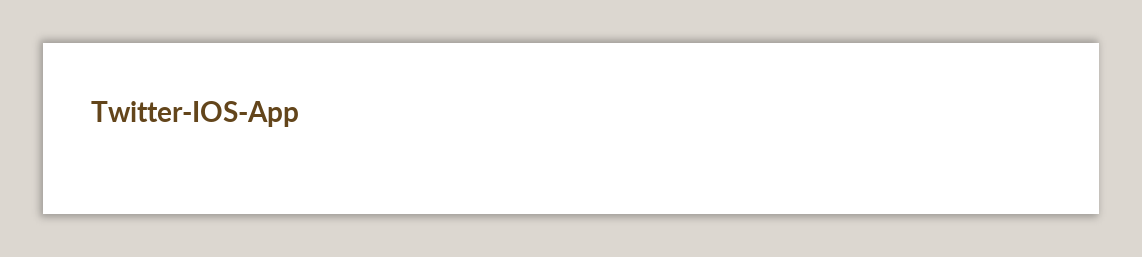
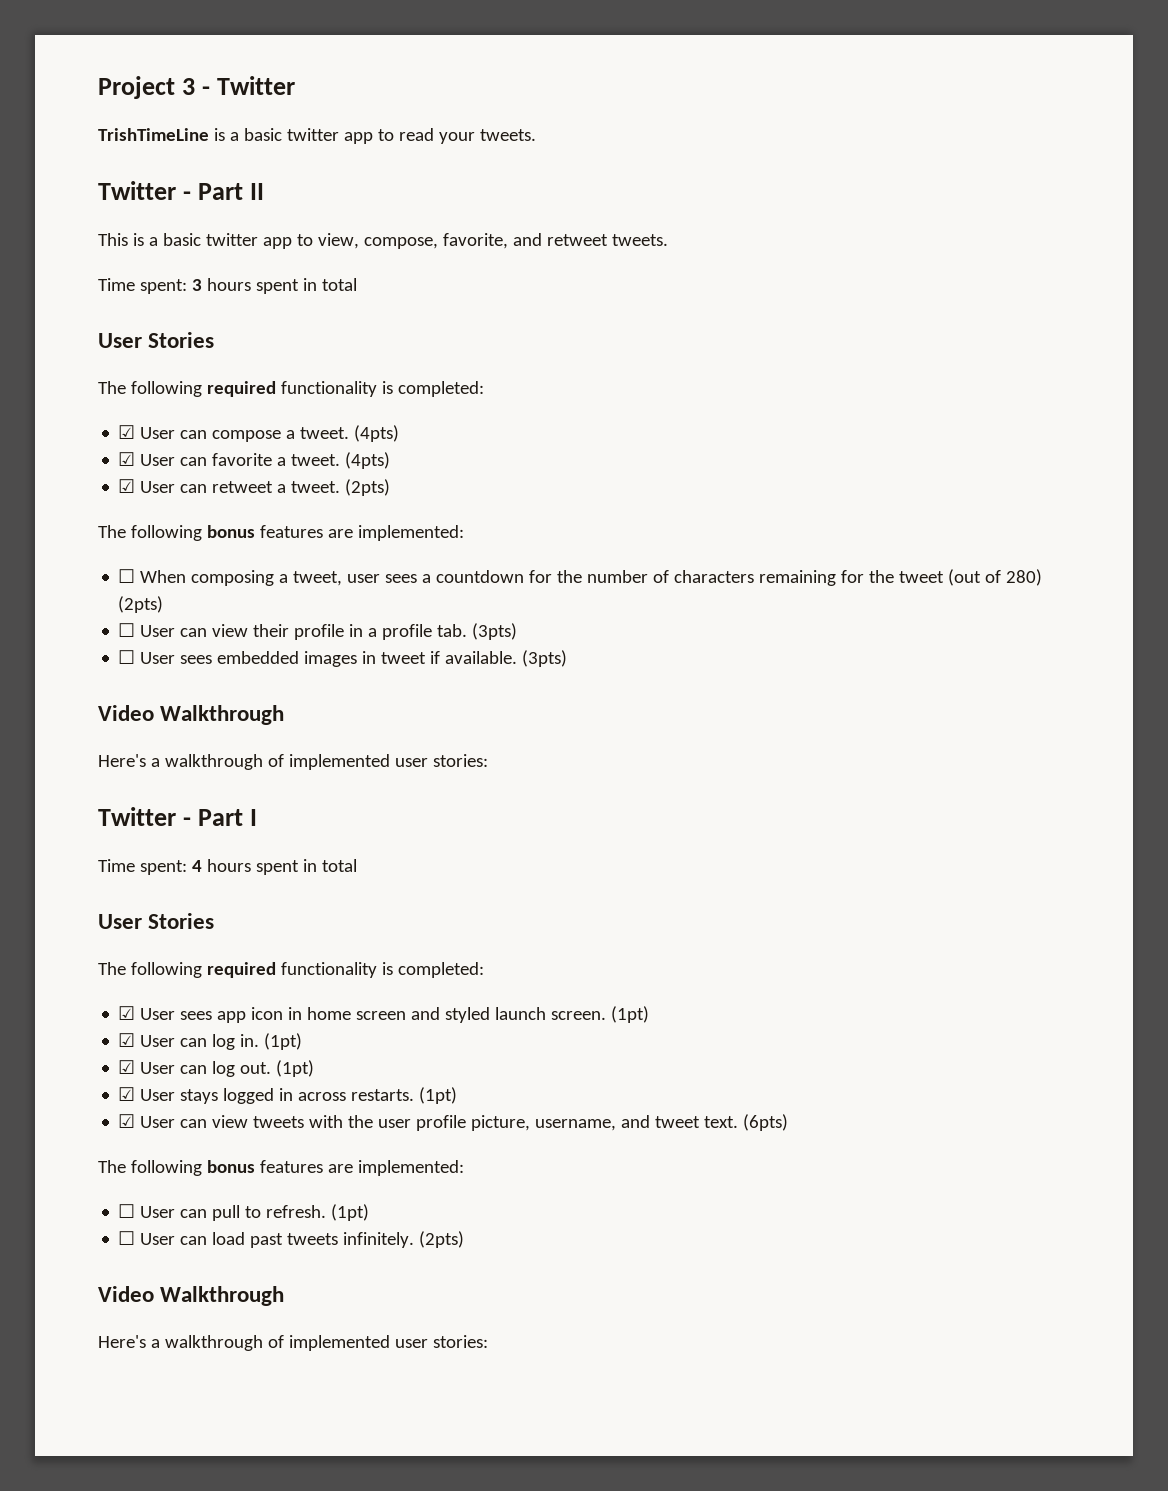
- Twitter-IOS-App
+ Project 3 - Twitter
+ TrishTimeLine is a basic twitter app to read your tweets.
+ Twitter - Part II
+ This is a basic twitter app to view, compose, favorite, and retweet tweets.
+ Time spent: 3 hours spent in total
+ User Stories
+ The following required functionality is completed:
+ ☑ User can compose a tweet. (4pts)
+ ☑ User can favorite a tweet. (4pts)
+ ☑ User can retweet a tweet. (2pts)
+ The following bonus features are implemented:
+ ☐ When composing a tweet, user sees a countdown for the number of characters remaining for the tweet (out of 280) (2pts)
+ ☐ User can view their profile in a profile tab. (3pts)
+ ☐ User sees embedded images in tweet if available. (3pts)
+ Video Walkthrough
+ Here's a walkthrough of implemented user stories:
+ Twitter - Part I
+ Time spent: 4 hours spent in total
+ User Stories
+ The following required functionality is completed:
+ ☑ User sees app icon in home screen and styled launch screen. (1pt)
+ ☑ User can log in. (1pt)
+ ☑ User can log out. (1pt)
+ ☑ User stays logged in across restarts. (1pt)
+ ☑ User can view tweets with the user profile picture, username, and tweet text. (6pts)
+ The following bonus features are implemented:
+ ☐ User can pull to refresh. (1pt)
+ ☐ User can load past tweets infinitely. (2pts)
+ Video Walkthrough
+ Here's a walkthrough of implemented user stories:

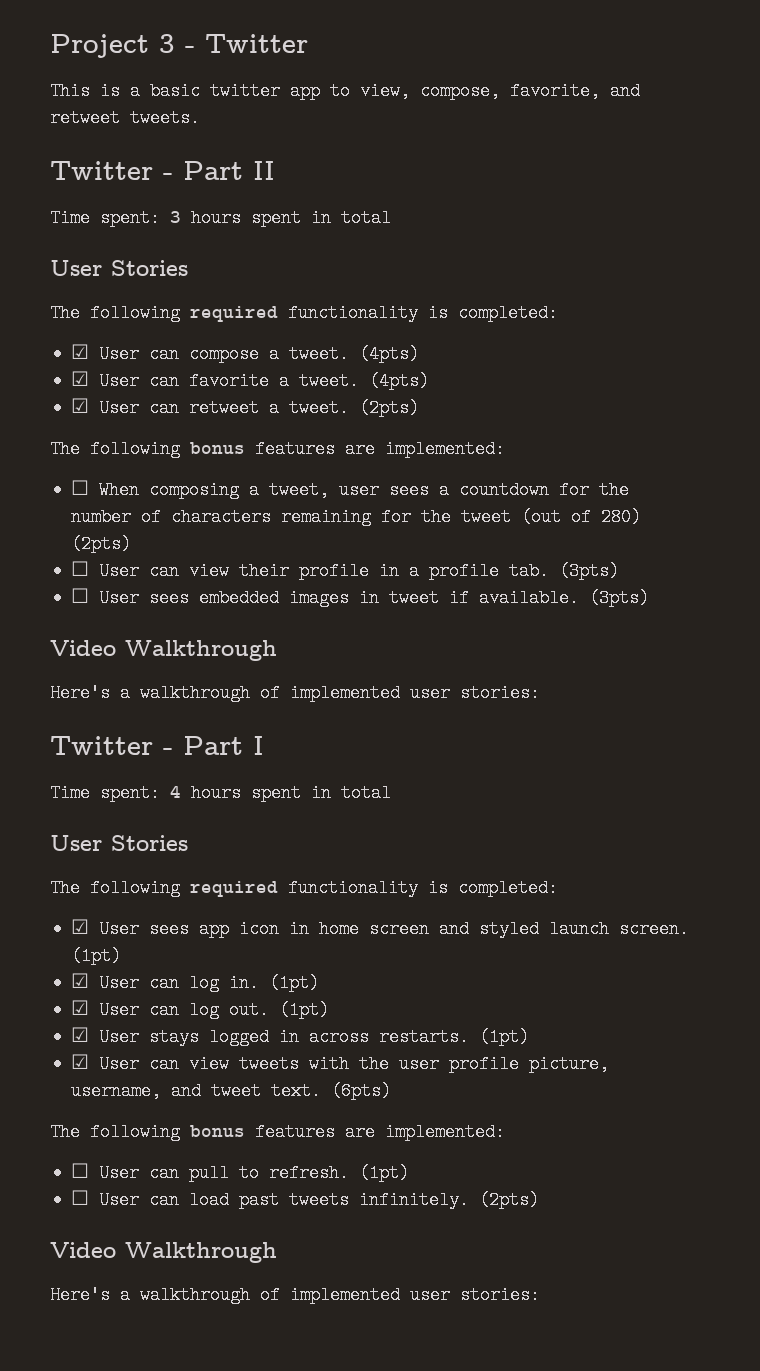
- TrishTimeLine is a basic twitter app to read your tweets.
- Twitter - Part II
+ Twitter - Part II

